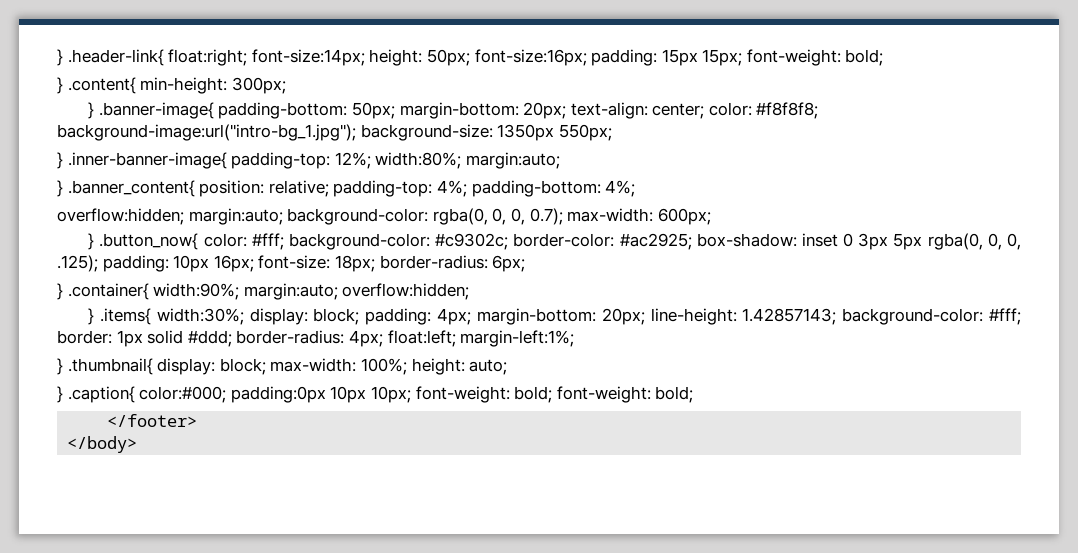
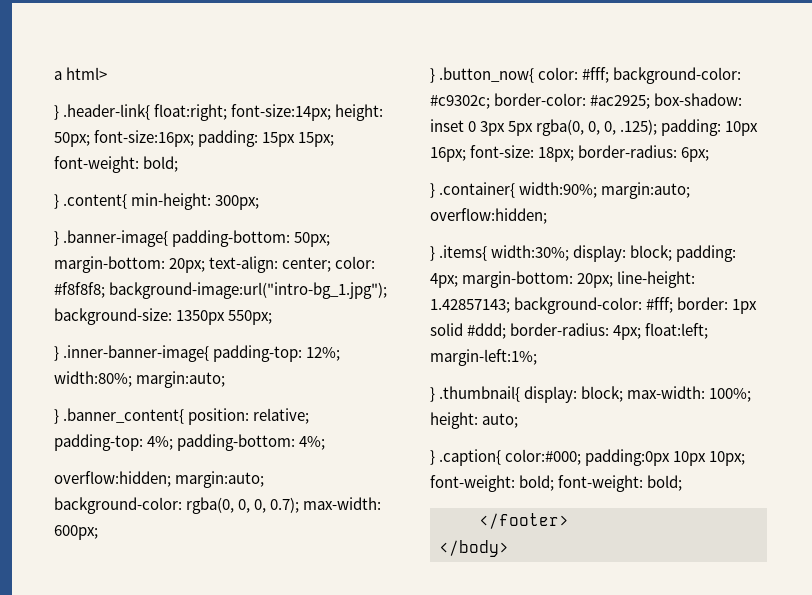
+ a html>

